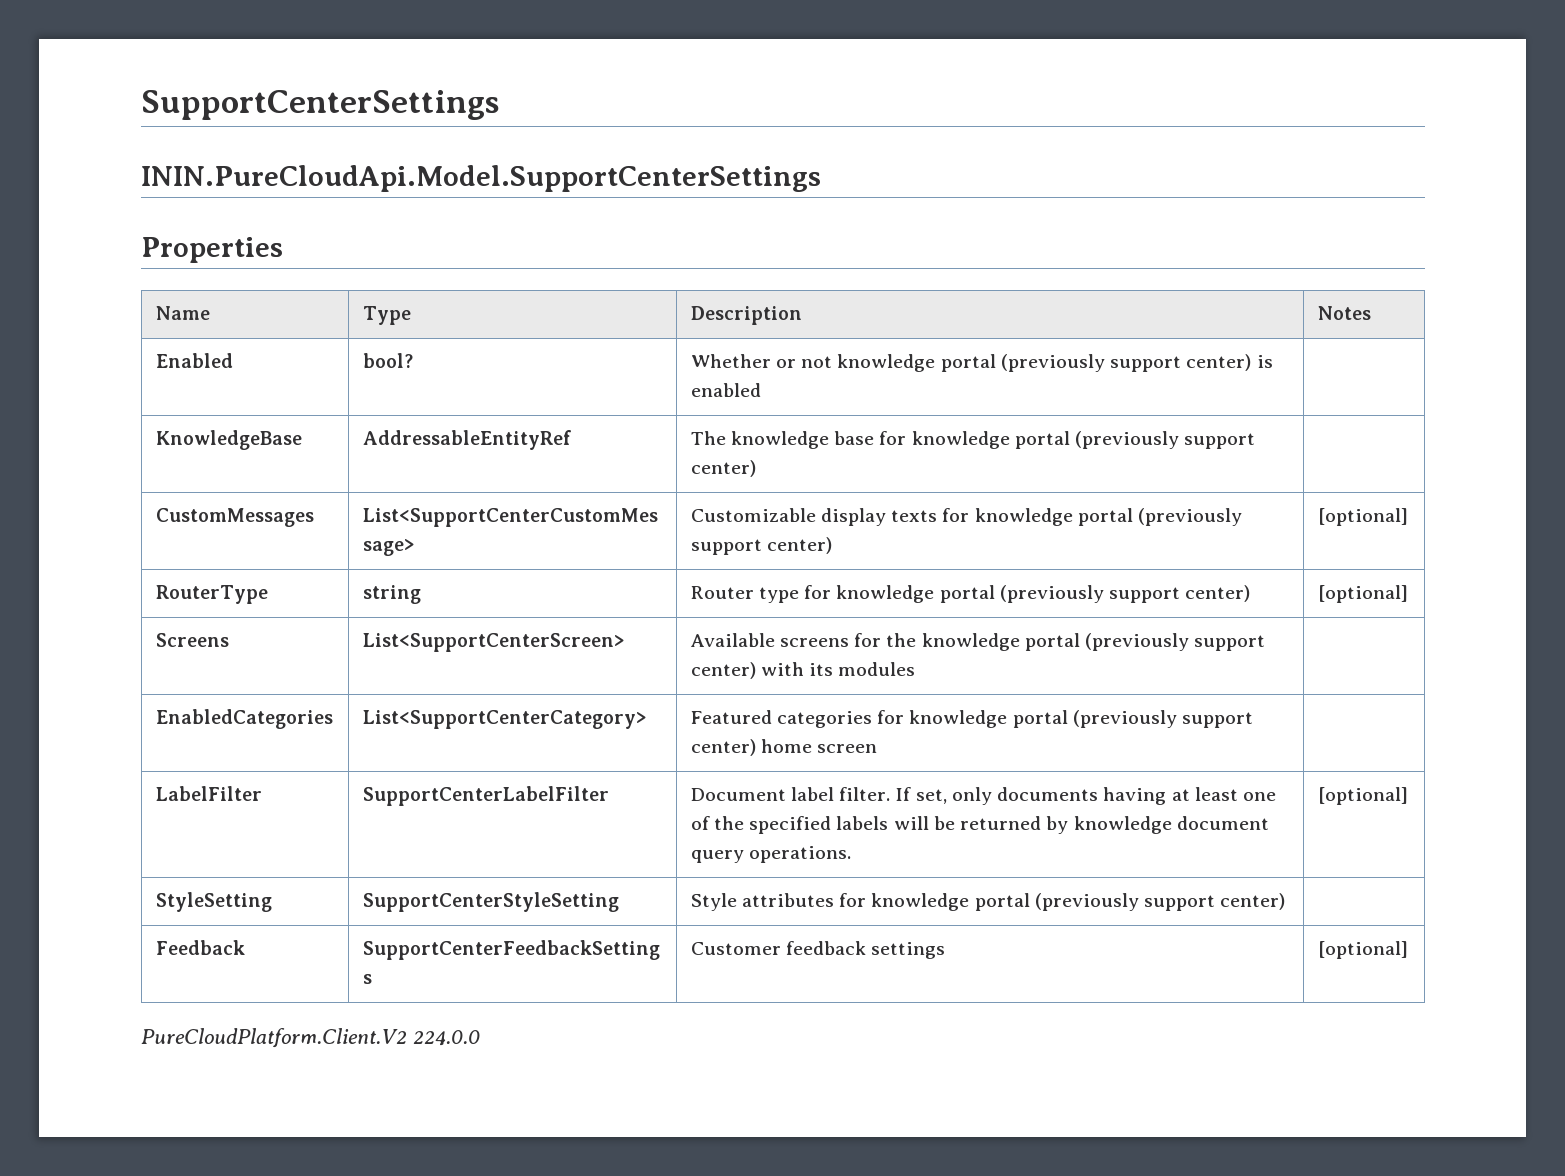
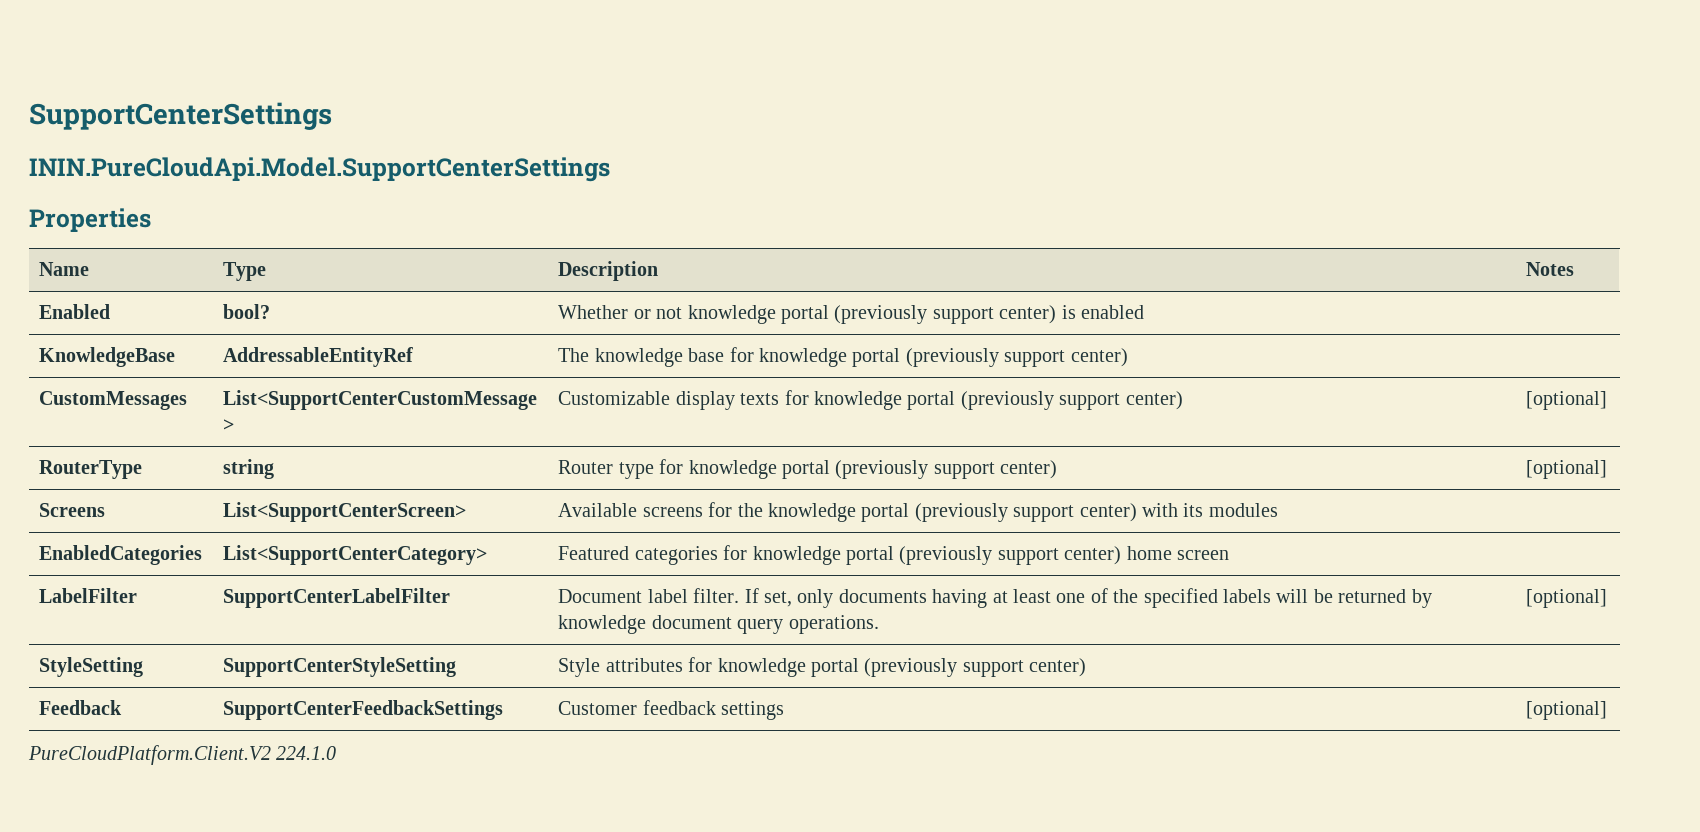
- PureCloudPlatform.Client.V2 224.0.0
+ PureCloudPlatform.Client.V2 224.1.0

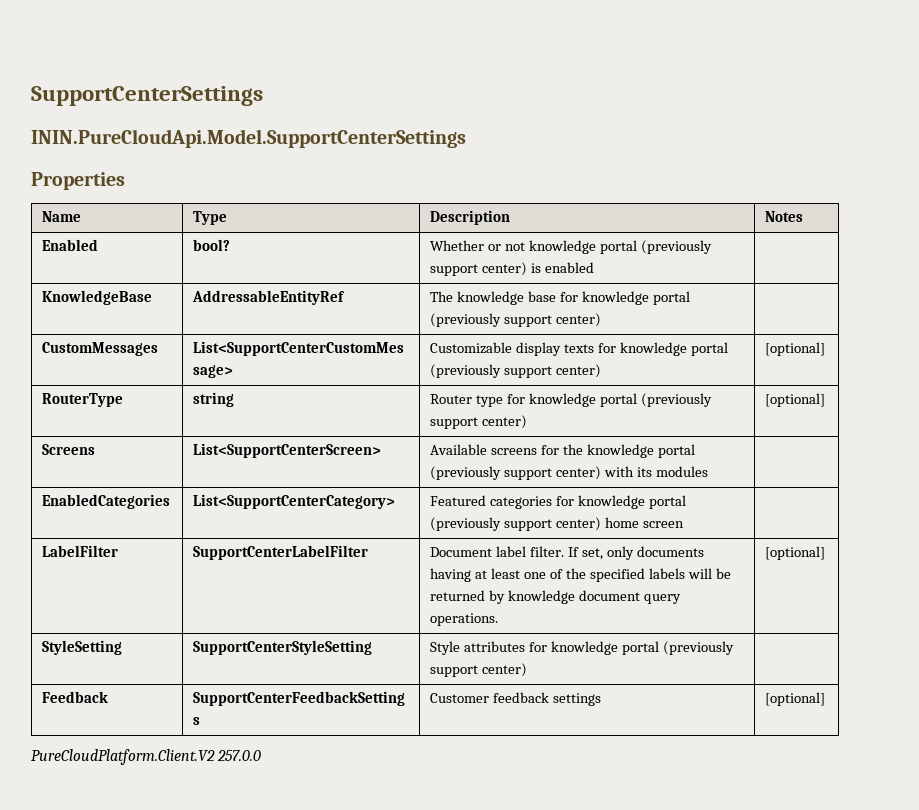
- PureCloudPlatform.Client.V2 224.1.0
+ PureCloudPlatform.Client.V2 257.0.0

